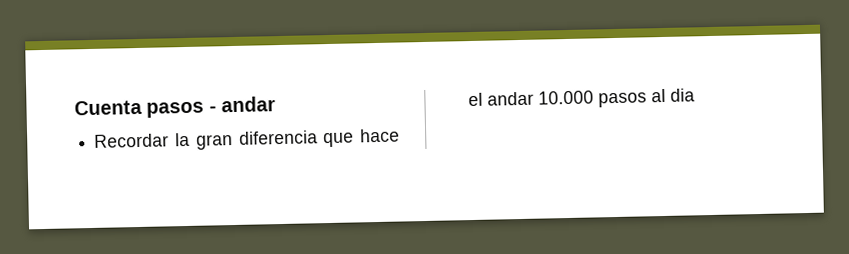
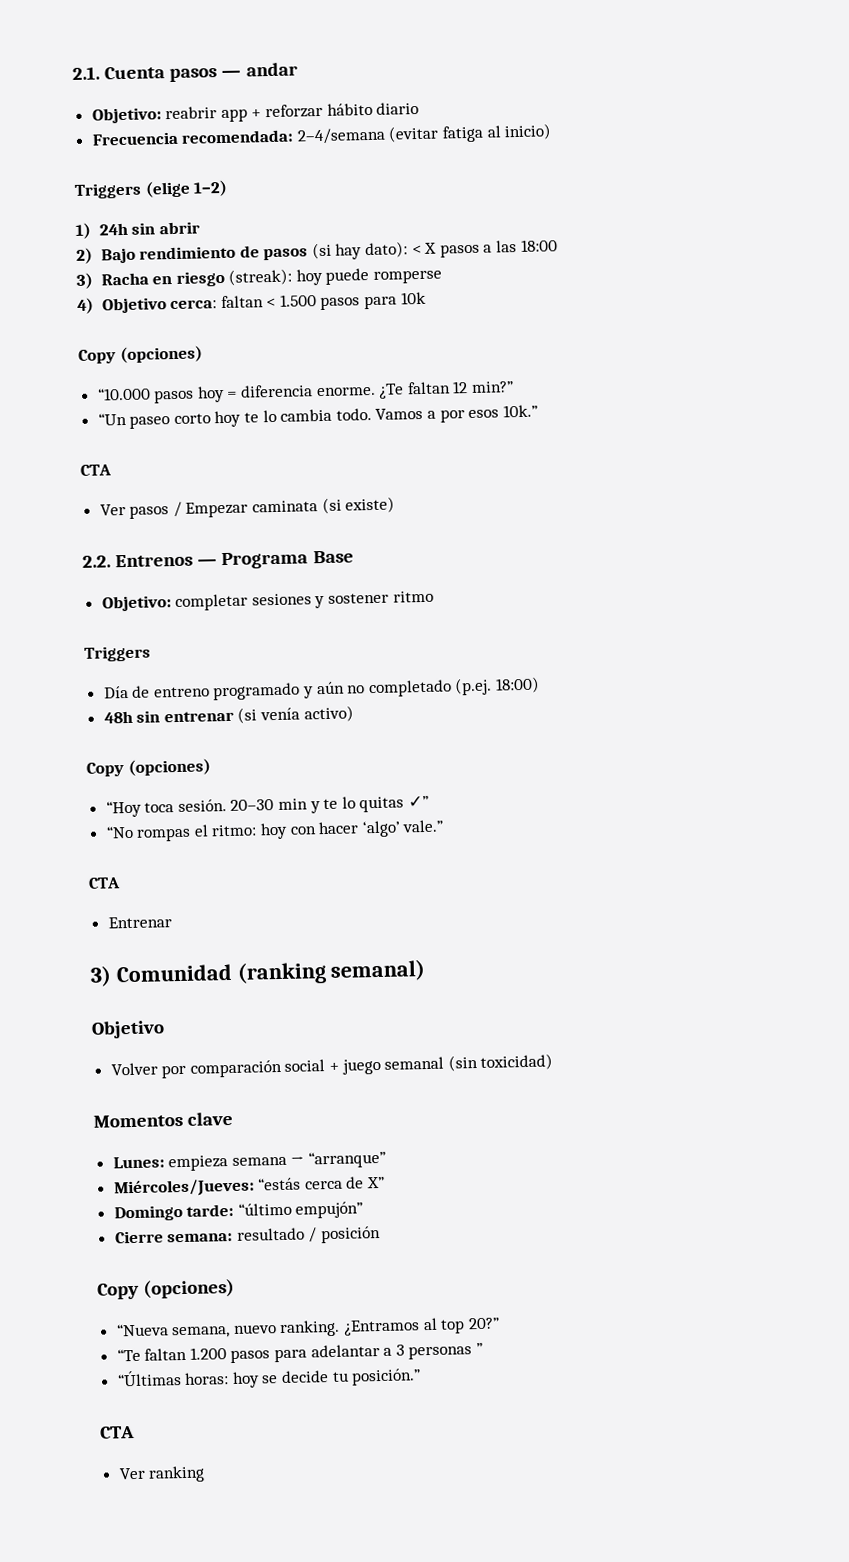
- Cuenta pasos - andar
+ 2.1. Cuenta pasos — andar
- Recordar la gran diferencia que hace el andar 10.000 pasos al dia
+ Objetivo: reabrir app + reforzar hábito diario
+ Frecuencia recomendada: 2–4/semana (evitar fatiga al inicio)
+ Triggers (elige 1–2)
+ 1) 24h sin abrir
+ 2) Bajo rendimiento de pasos (si hay dato): < X pasos a las 18:00
+ 3) Racha en riesgo (streak): hoy puede romperse
+ 4) Objetivo cerca: faltan < 1.500 pasos para 10k
+ Copy (opciones)
+ “10.000 pasos hoy = diferencia enorme. ¿Te faltan 12 min?”
+ “Un paseo corto hoy te lo cambia todo. Vamos a por esos 10k.”
+ CTA
+ Ver pasos / Empezar caminata (si existe)
+ 2.2. Entrenos — Programa Base
+ Objetivo: completar sesiones y sostener ritmo
+ Triggers
+ Día de entreno programado y aún no completado (p.ej. 18:00)
+ 48h sin entrenar (si venía activo)
+ Copy (opciones)
+ “Hoy toca sesión. 20–30 min y te lo quitas ✓”
+ “No rompas el ritmo: hoy con hacer ‘algo’ vale.”
+ CTA
+ Entrenar
+ 3) Comunidad (ranking semanal)
+ Objetivo
+ Volver por comparación social + juego semanal (sin toxicidad)
+ Momentos clave
+ Lunes: empieza semana → “arranque”
+ Miércoles/Jueves: “estás cerca de X”
+ Domingo tarde: “último empujón”
+ Cierre semana: resultado / posición
+ Copy (opciones)
+ “Nueva semana, nuevo ranking. ¿Entramos al top 20?”
+ “Te faltan 1.200 pasos para adelantar a 3 personas ”
+ “Últimas horas: hoy se decide tu posición.”
+ CTA
+ Ver ranking

